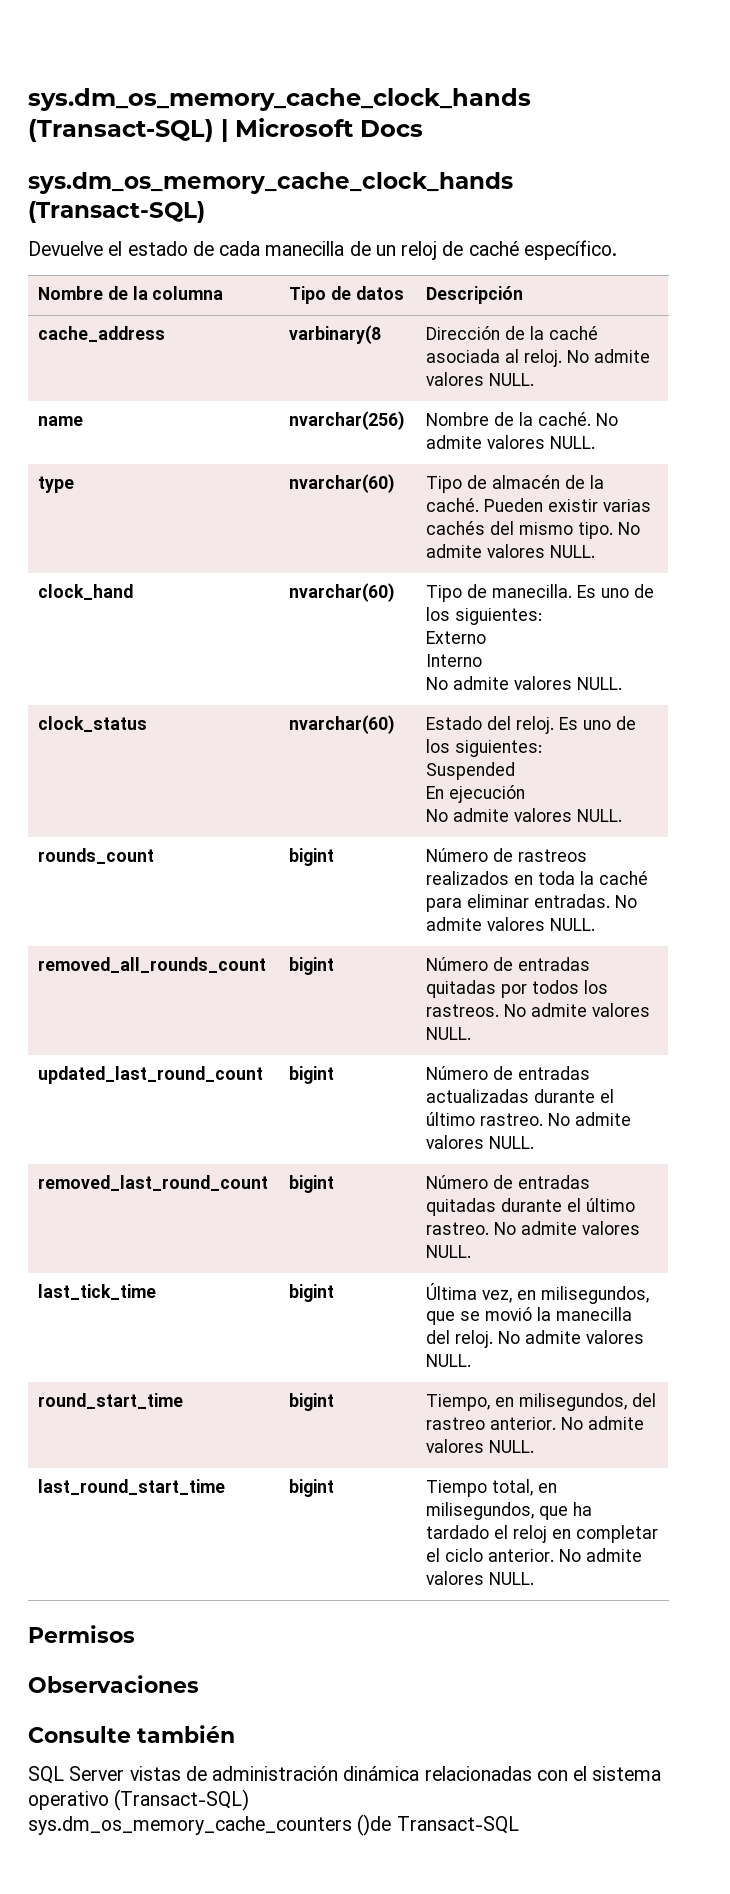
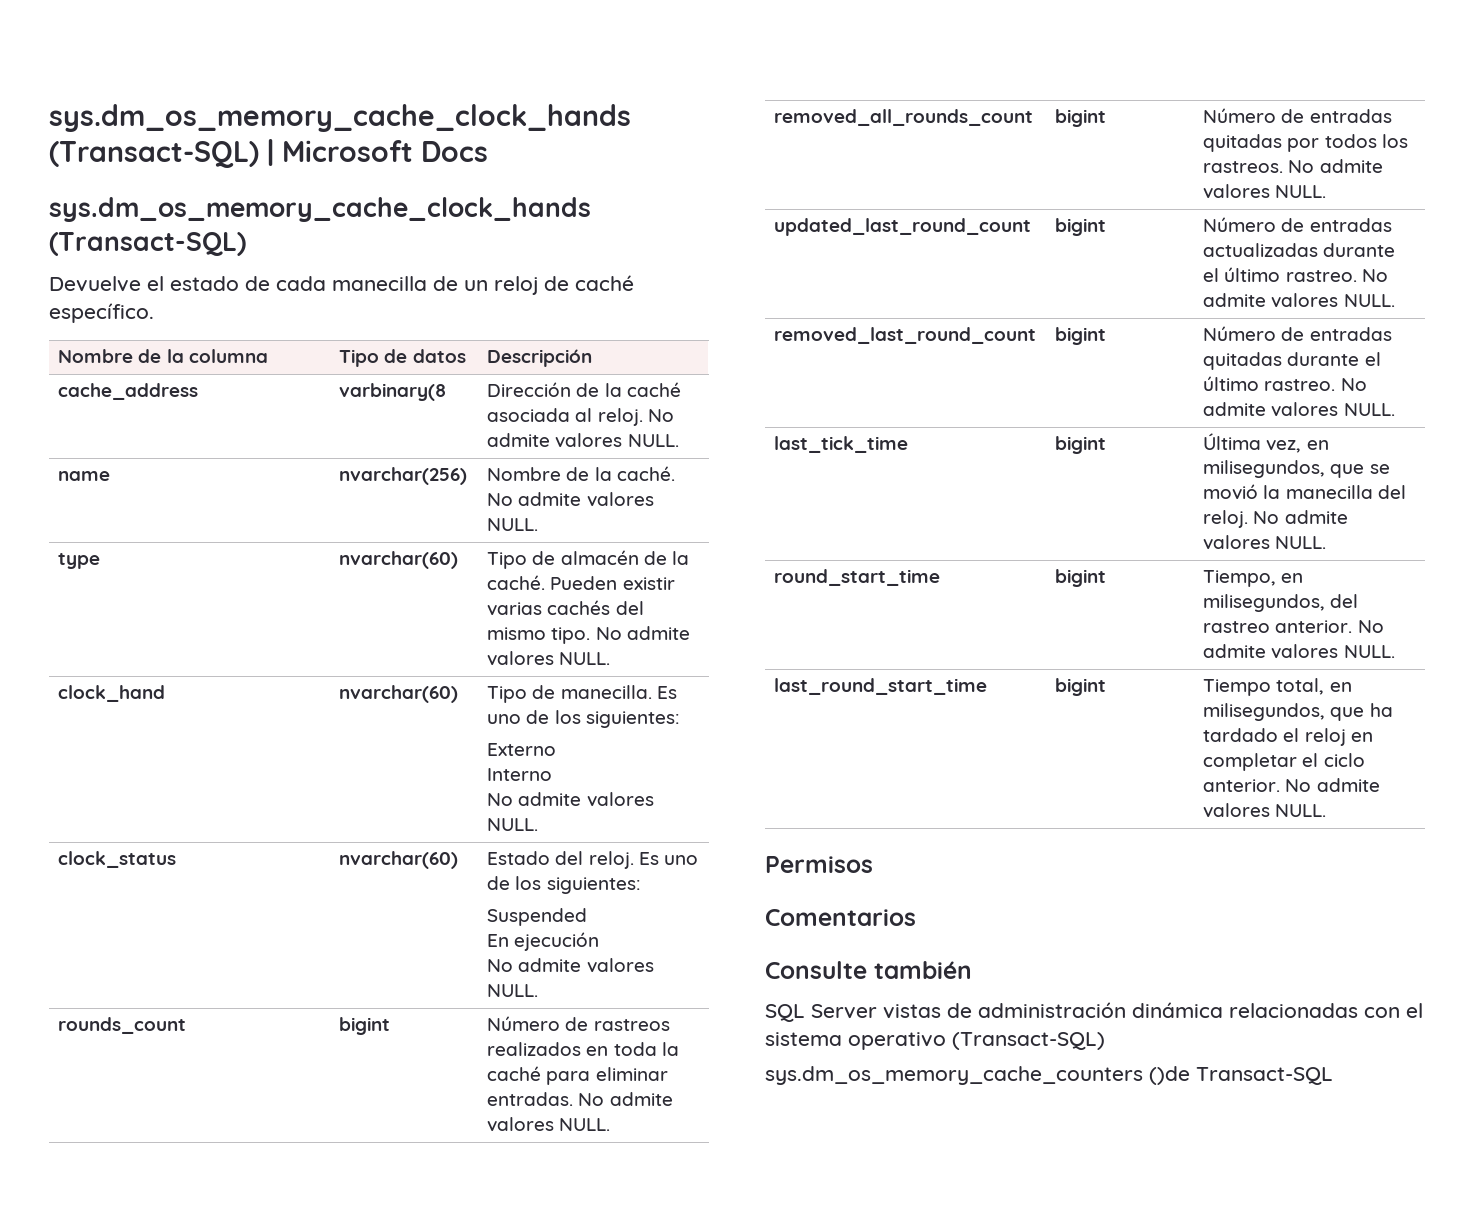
- Observaciones
+ Comentarios

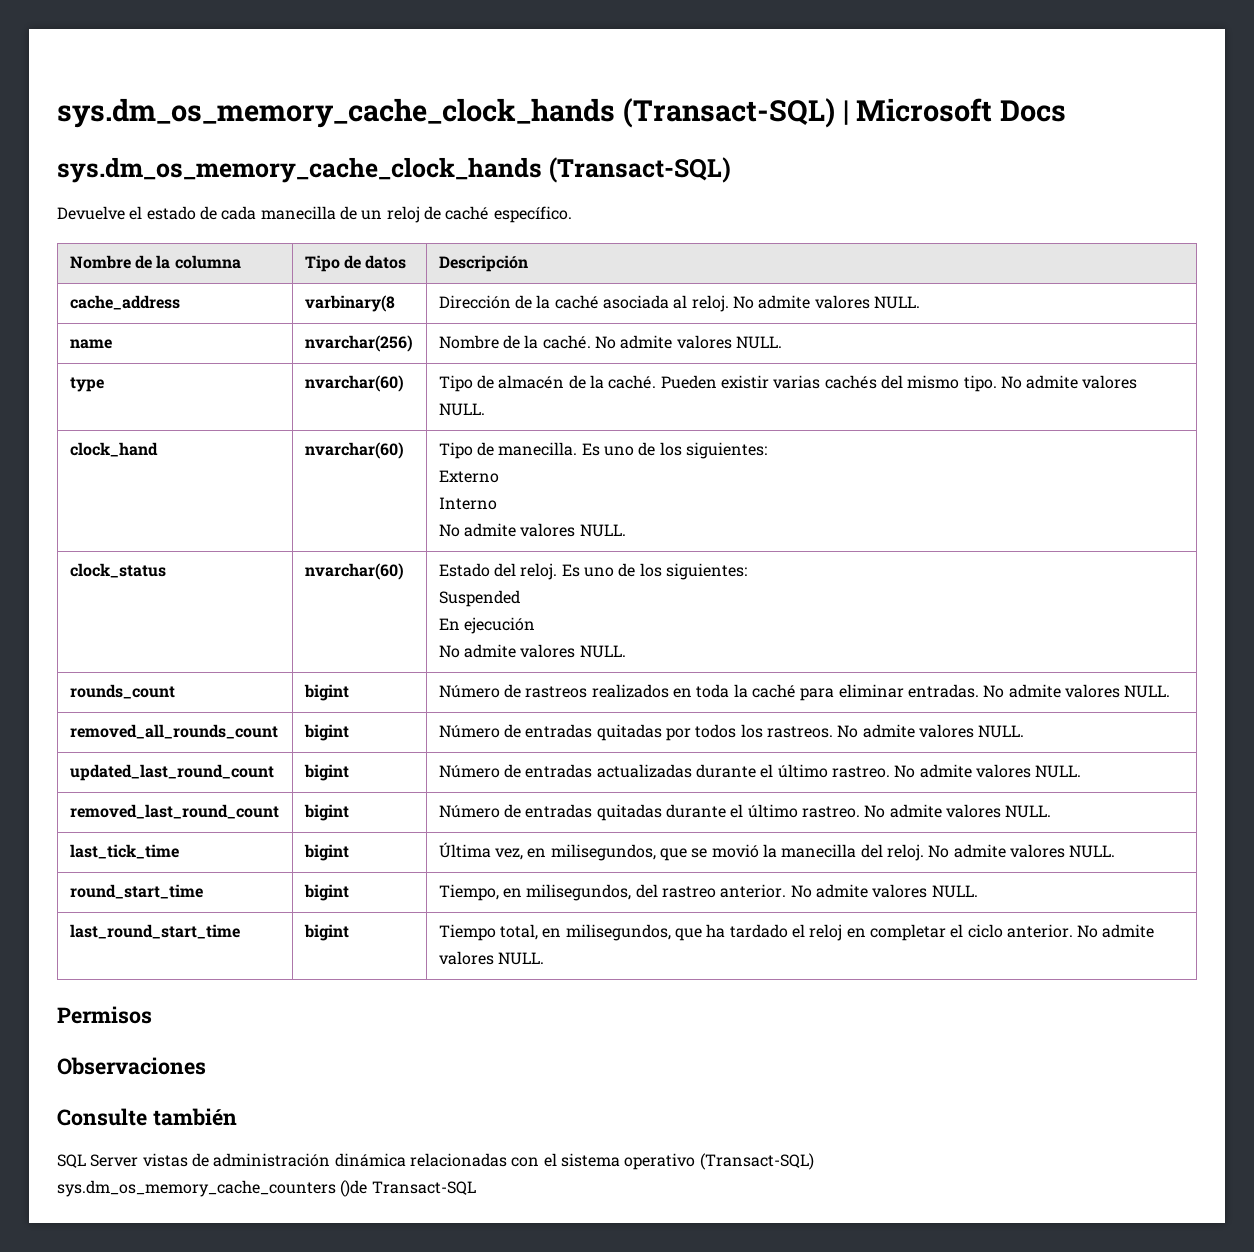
- Comentarios
+ Observaciones

